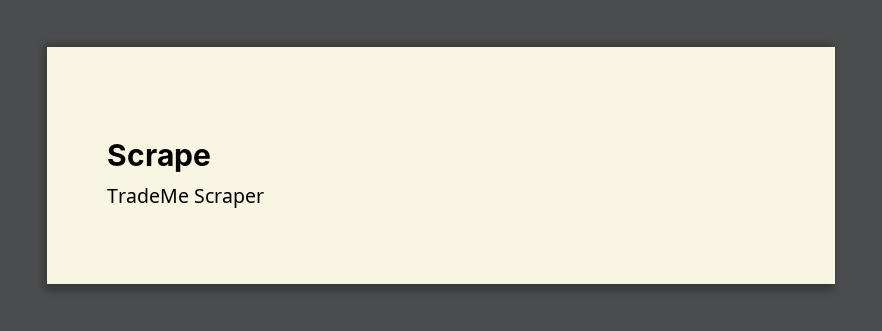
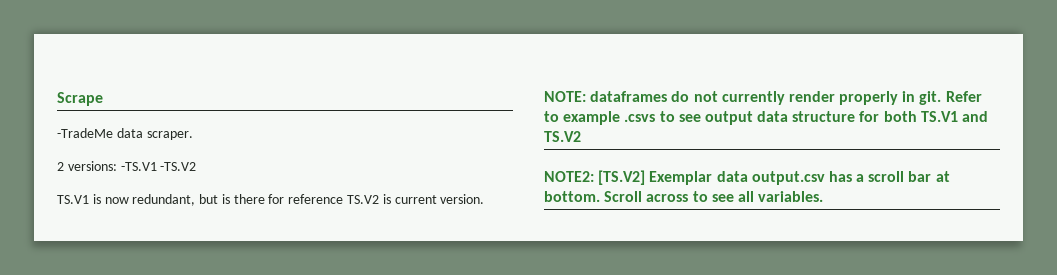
- TradeMe Scraper
+ -TradeMe data scraper.
+ 2 versions: -TS.V1 -TS.V2
+ TS.V1 is now redundant, but is there for reference TS.V2 is current version.
+ NOTE: dataframes do not currently render properly in git. Refer to example .csvs to see output data structure for both TS.V1 and TS.V2
+ NOTE2: [TS.V2] Exemplar data output.csv has a scroll bar at bottom. Scroll across to see all variables.

